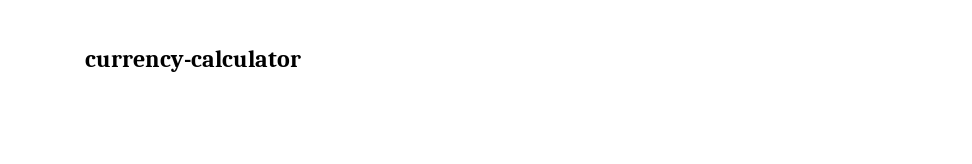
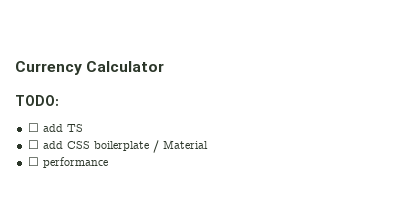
- currency-calculator
+ Currency Calculator
+ TODO:
+ ☐ add TS
+ ☐ add CSS boilerplate / Material
+ ☐ performance

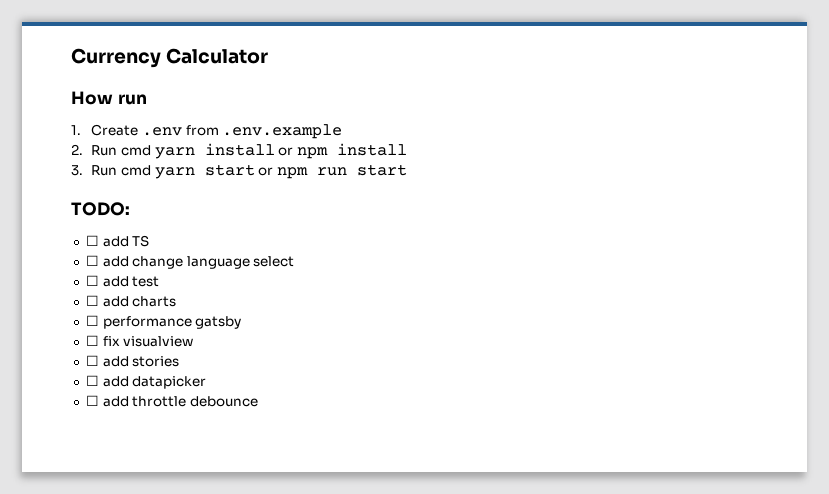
+ How run
+ 1. Create .env from .env.example
+ 2. Run cmd yarn install or npm install
+ 3. Run cmd yarn start or npm run start
- ☐ add CSS boilerplate / Material
- ☐ performance
+ ☐ add change language select
+ ☐ add test
+ ☐ add charts
+ ☐ performance gatsby
+ ☐ fix visualview
+ ☐ add stories
+ ☐ add datapicker
+ ☐ add throttle debounce

